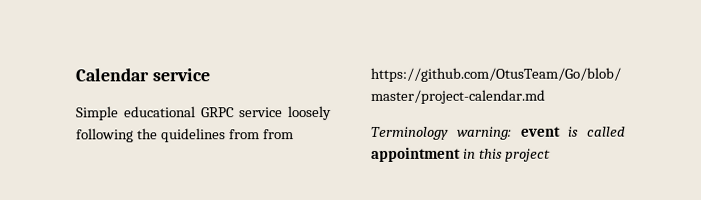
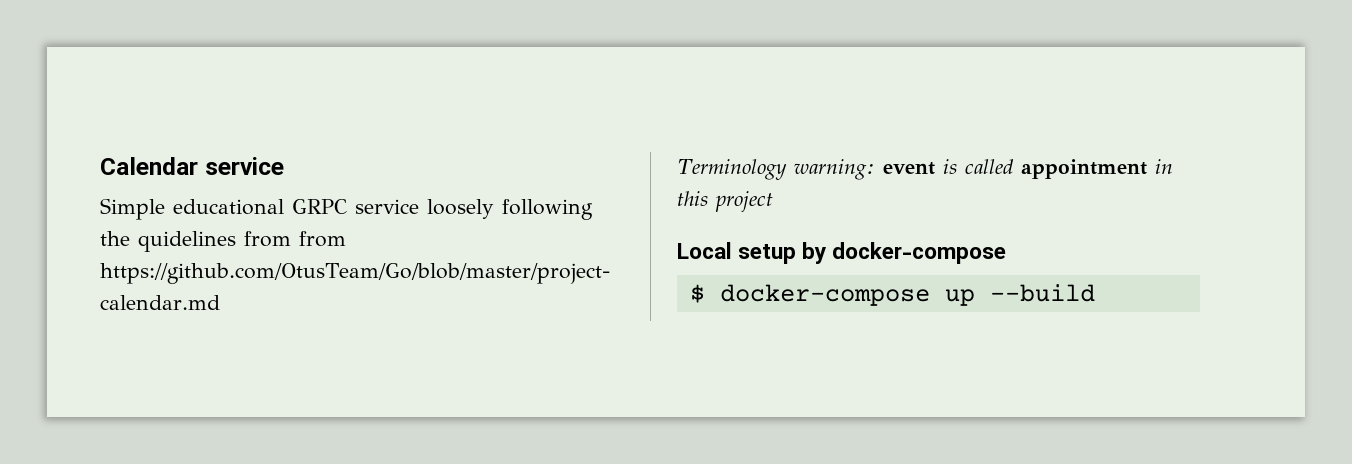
+ Local setup by docker-compose
+ $ docker-compose up --build

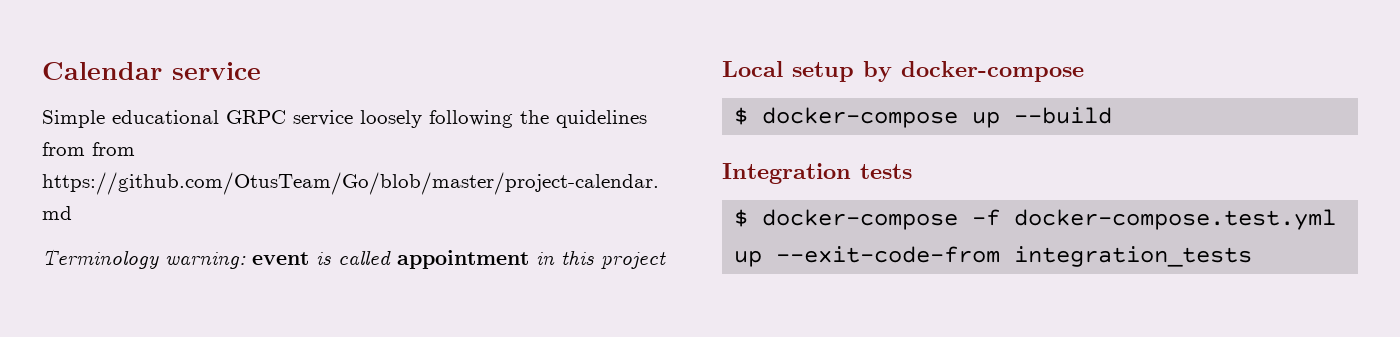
+ Integration tests
+ $ docker-compose -f docker-compose.test.yml up --exit-code-from integration_tests

